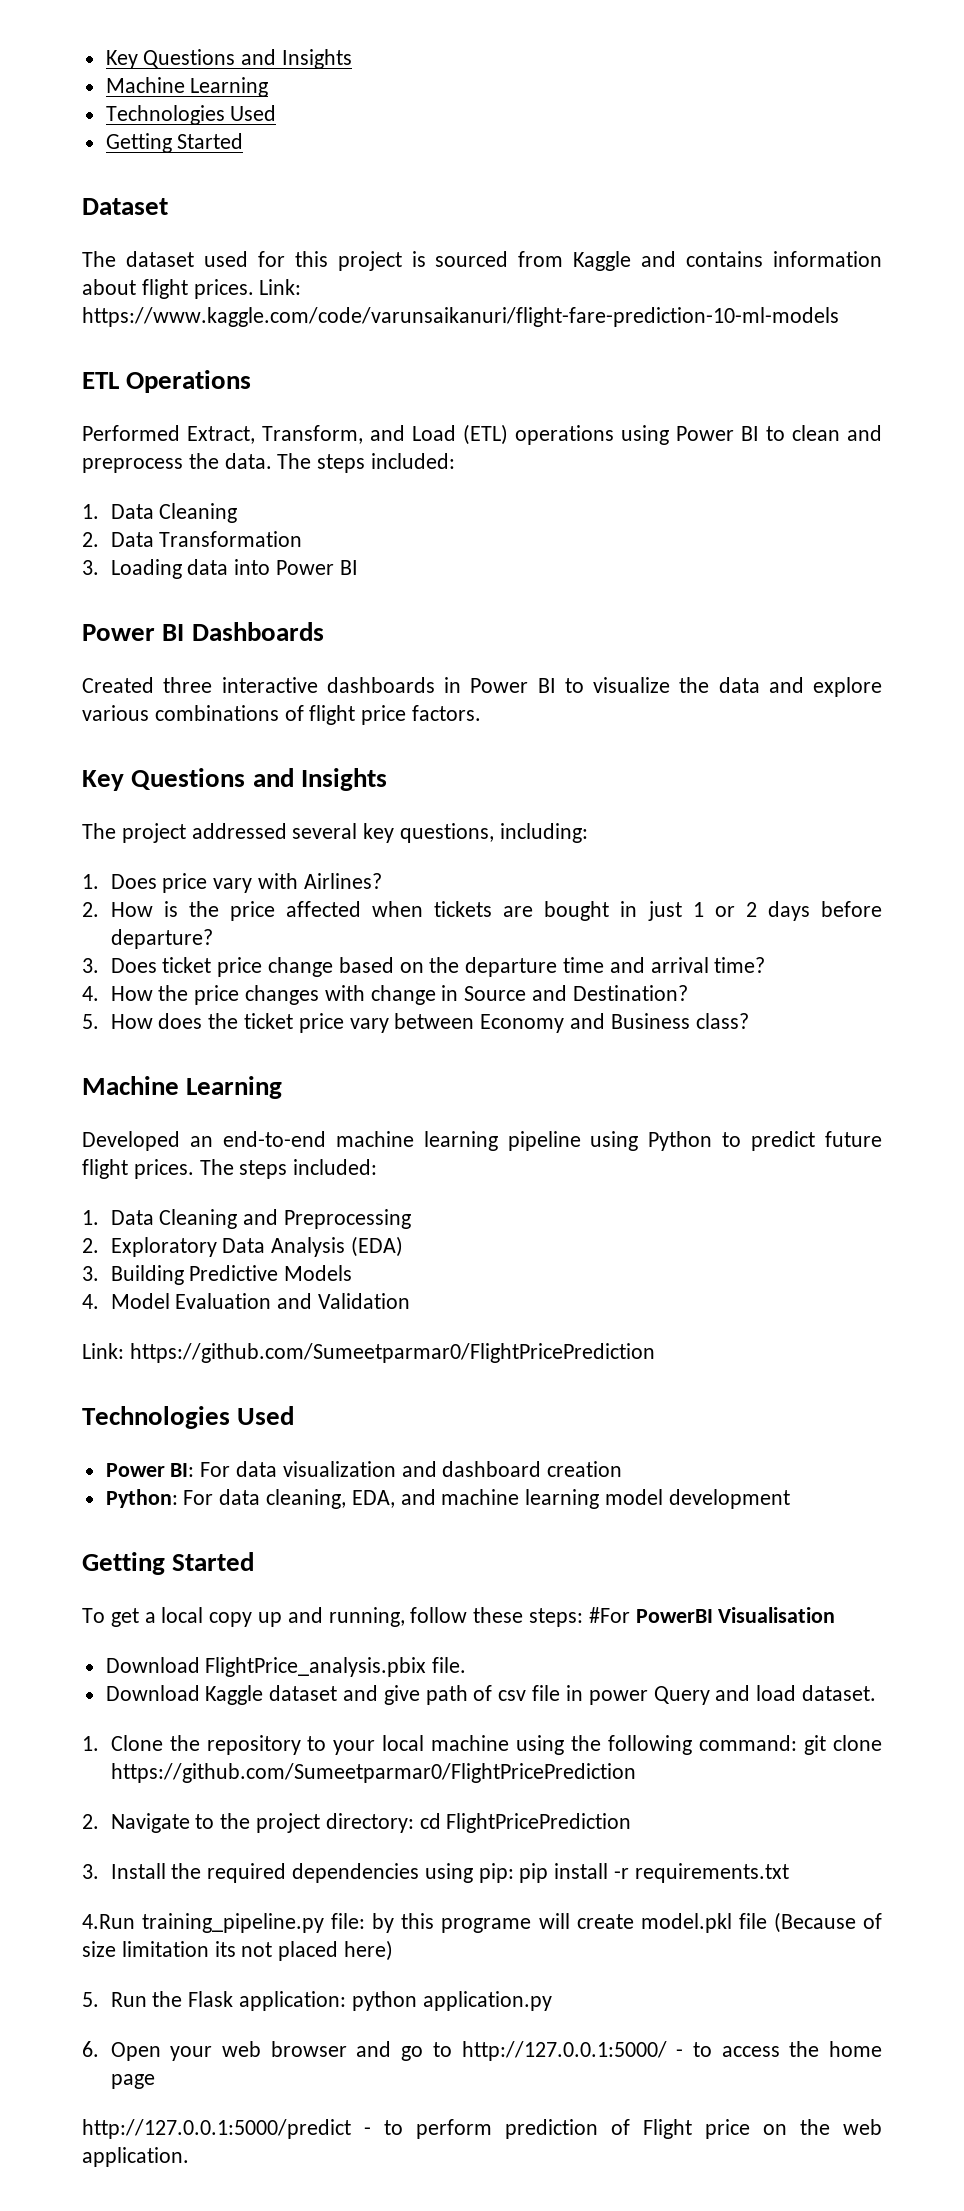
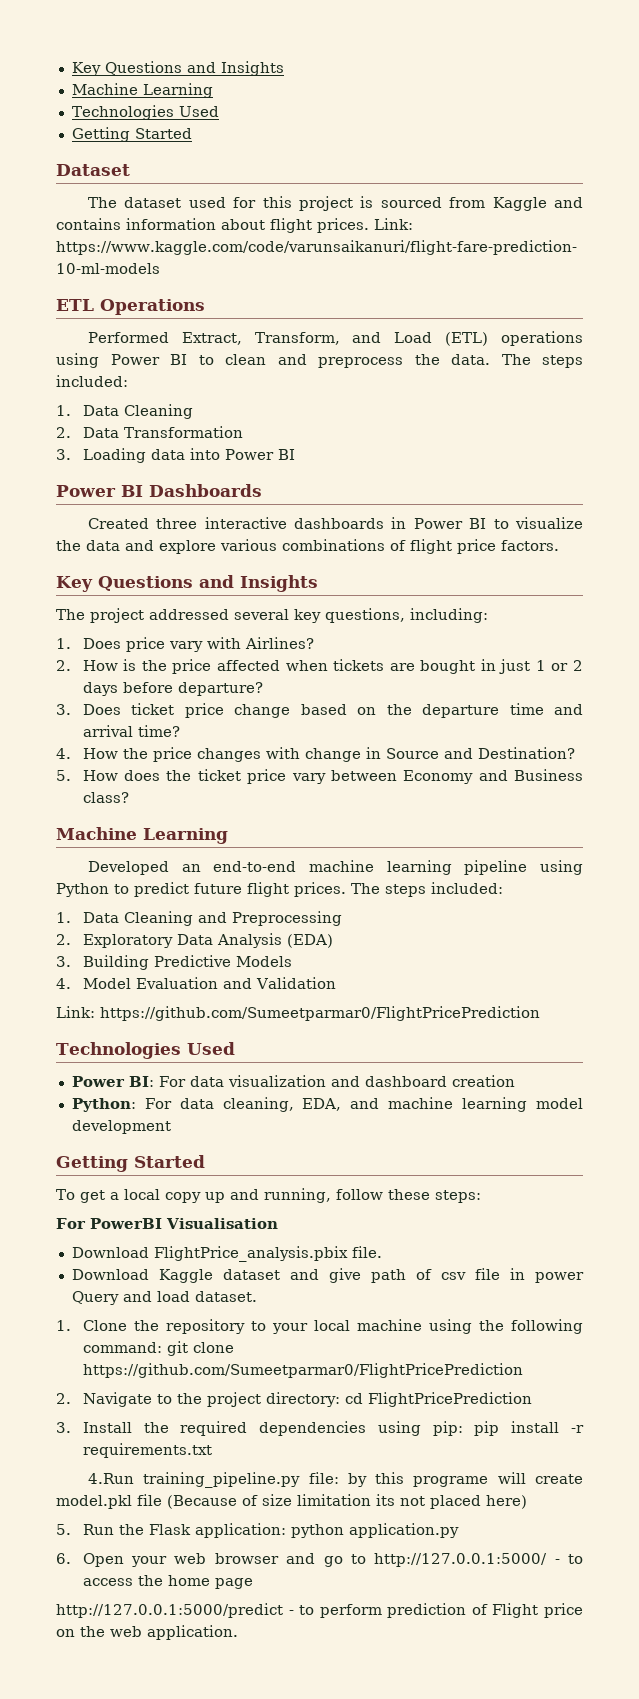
- To get a local copy up and running, follow these steps: #For PowerBI Visualisation
+ To get a local copy up and running, follow these steps:
+ For PowerBI Visualisation

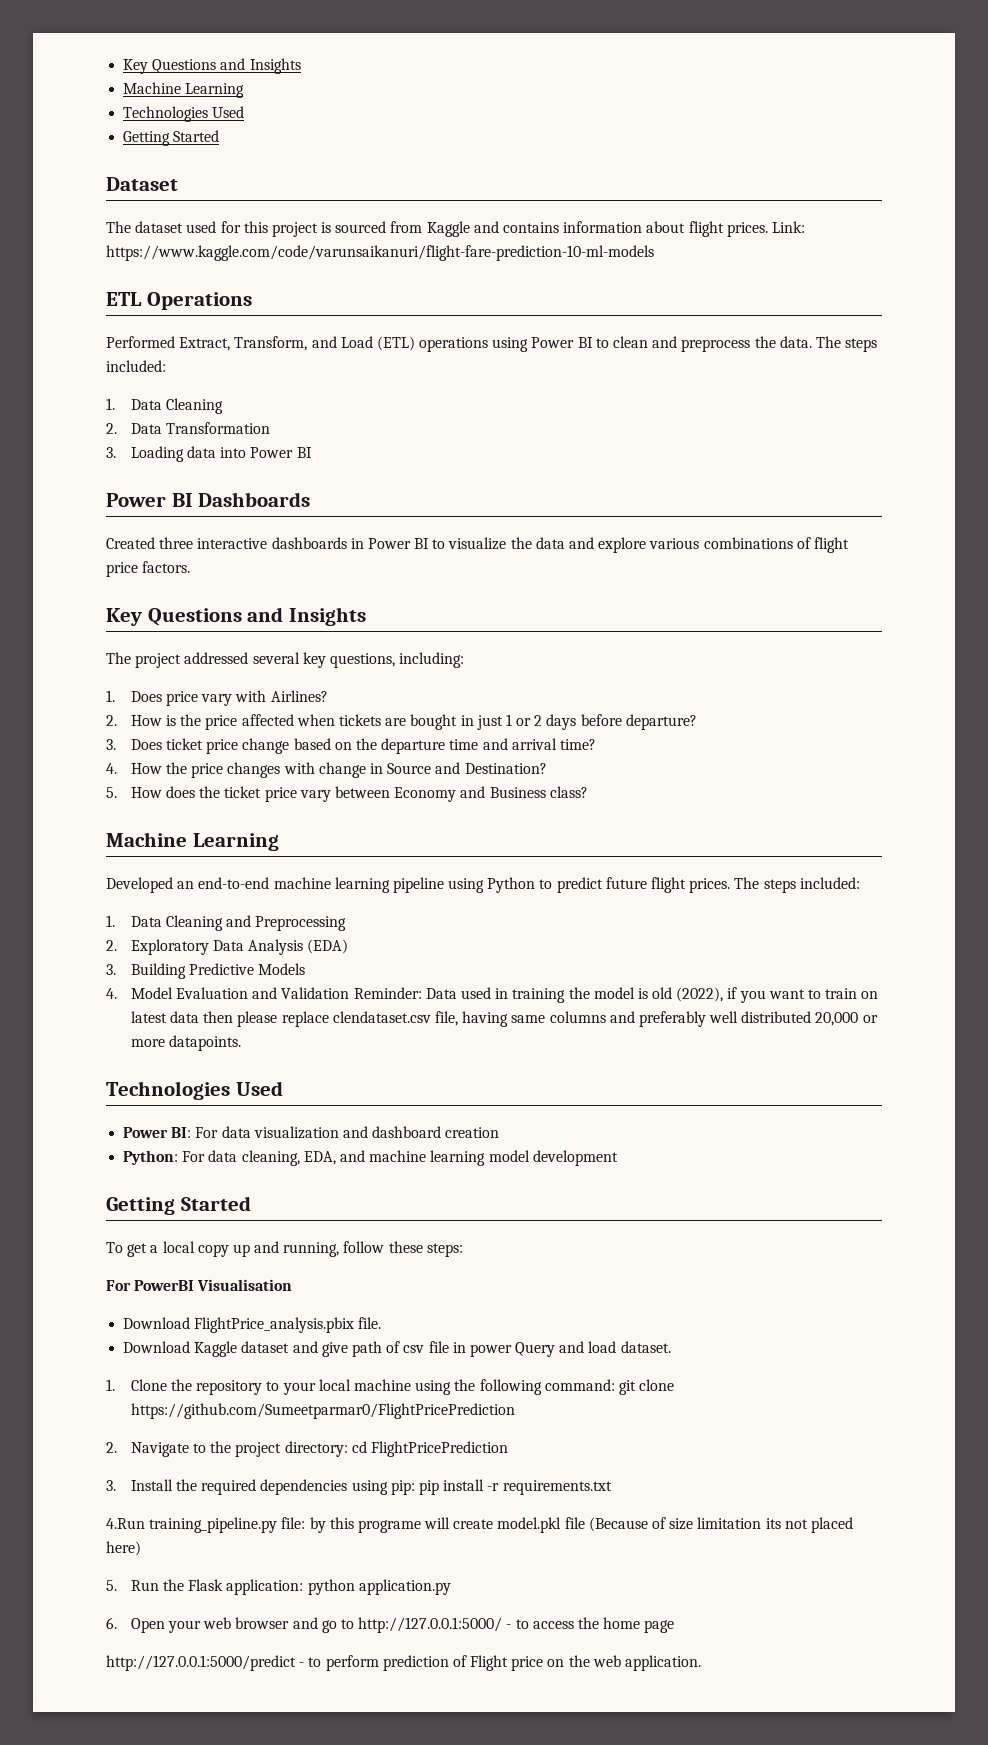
- 4. Model Evaluation and Validation
- Link: https://github.com/Sumeetparmar0/FlightPricePrediction
+ 4. Model Evaluation and Validation Reminder: Data used in training the model is old (2022), if you want to train on latest data then please replace clendataset.csv file, having same columns and preferably well distributed 20,000 or more datapoints.

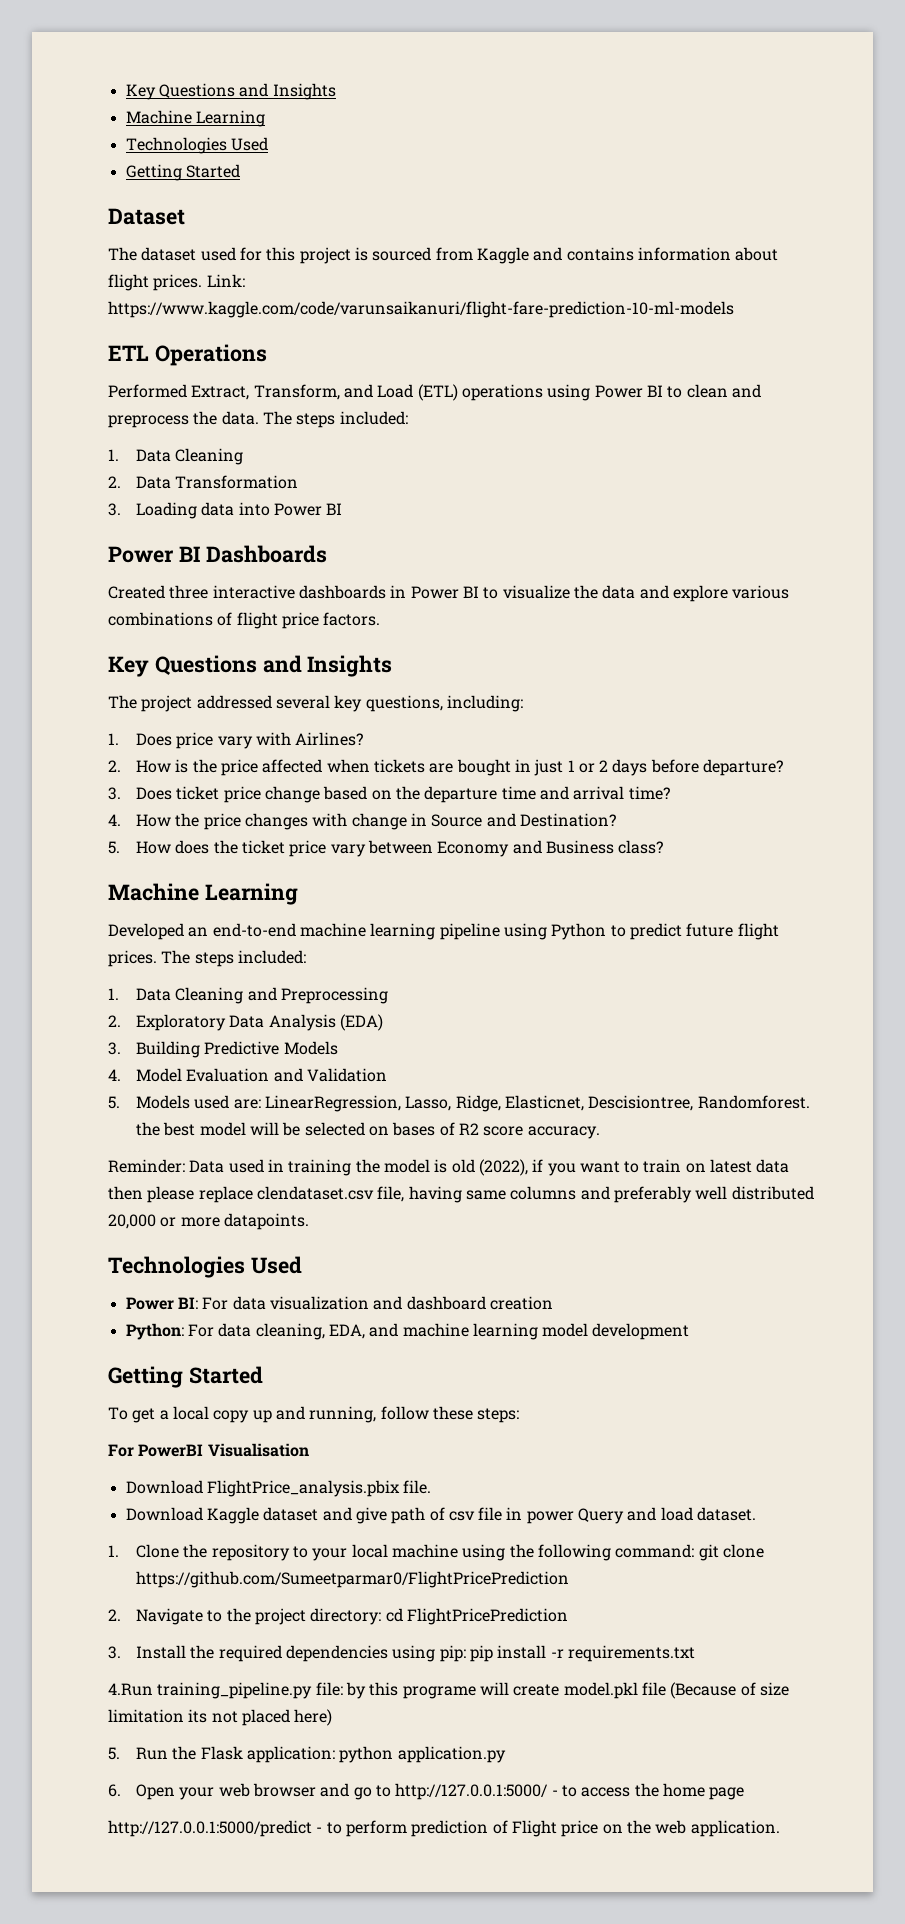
- 4. Model Evaluation and Validation Reminder: Data used in training the model is old (2022), if you want to train on latest data then please replace clendataset.csv file, having same columns and preferably well distributed 20,000 or more datapoints.
+ 4. Model Evaluation and Validation
+ 5. Models used are: LinearRegression, Lasso, Ridge, Elasticnet, Descisiontree, Randomforest. the best model will be selected on bases of R2 score accuracy.
+ Reminder: Data used in training the model is old (2022), if you want to train on latest data then please replace clendataset.csv file, having same columns and preferably well distributed 20,000 or more datapoints.

